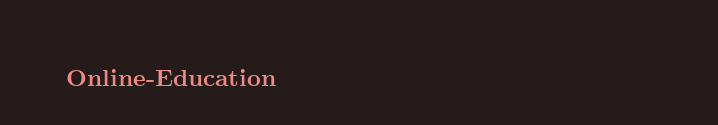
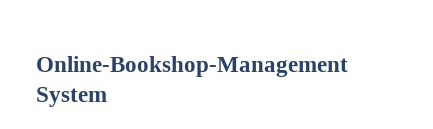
- Online-Education
+ Online-Bookshop-Management System

